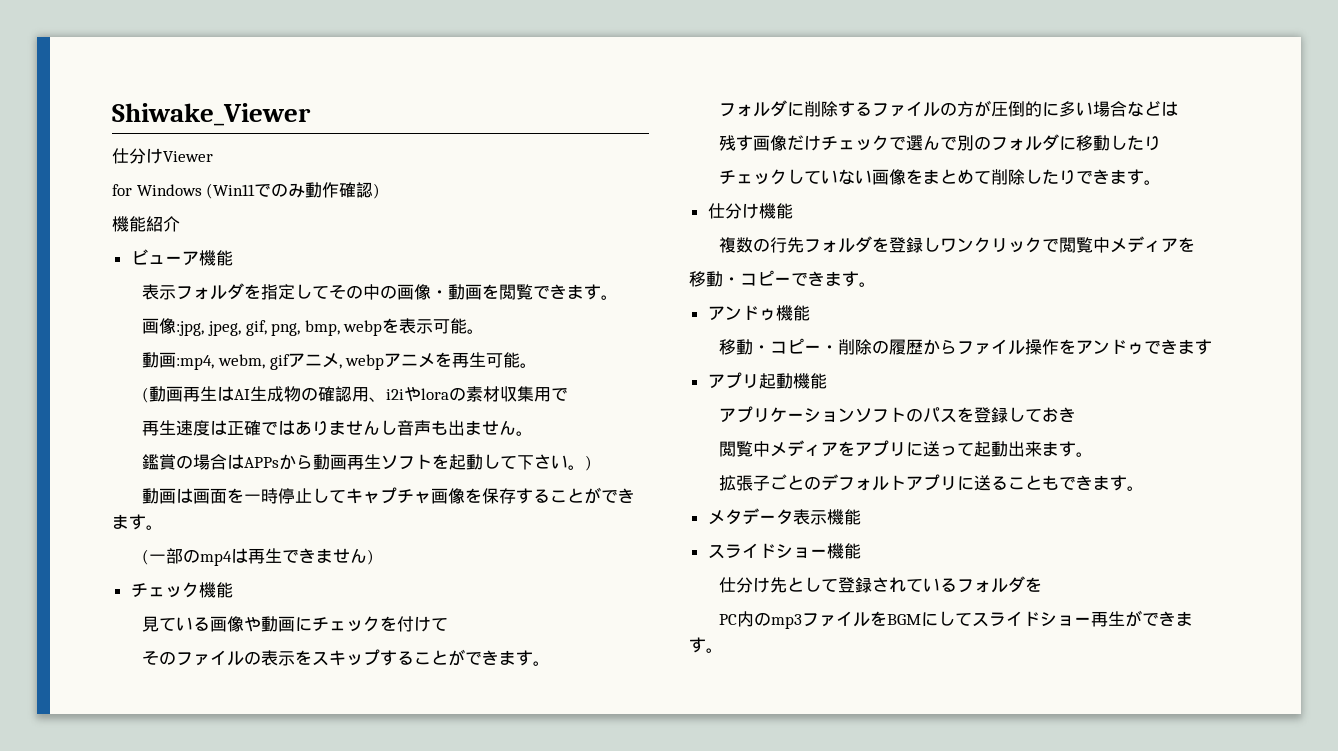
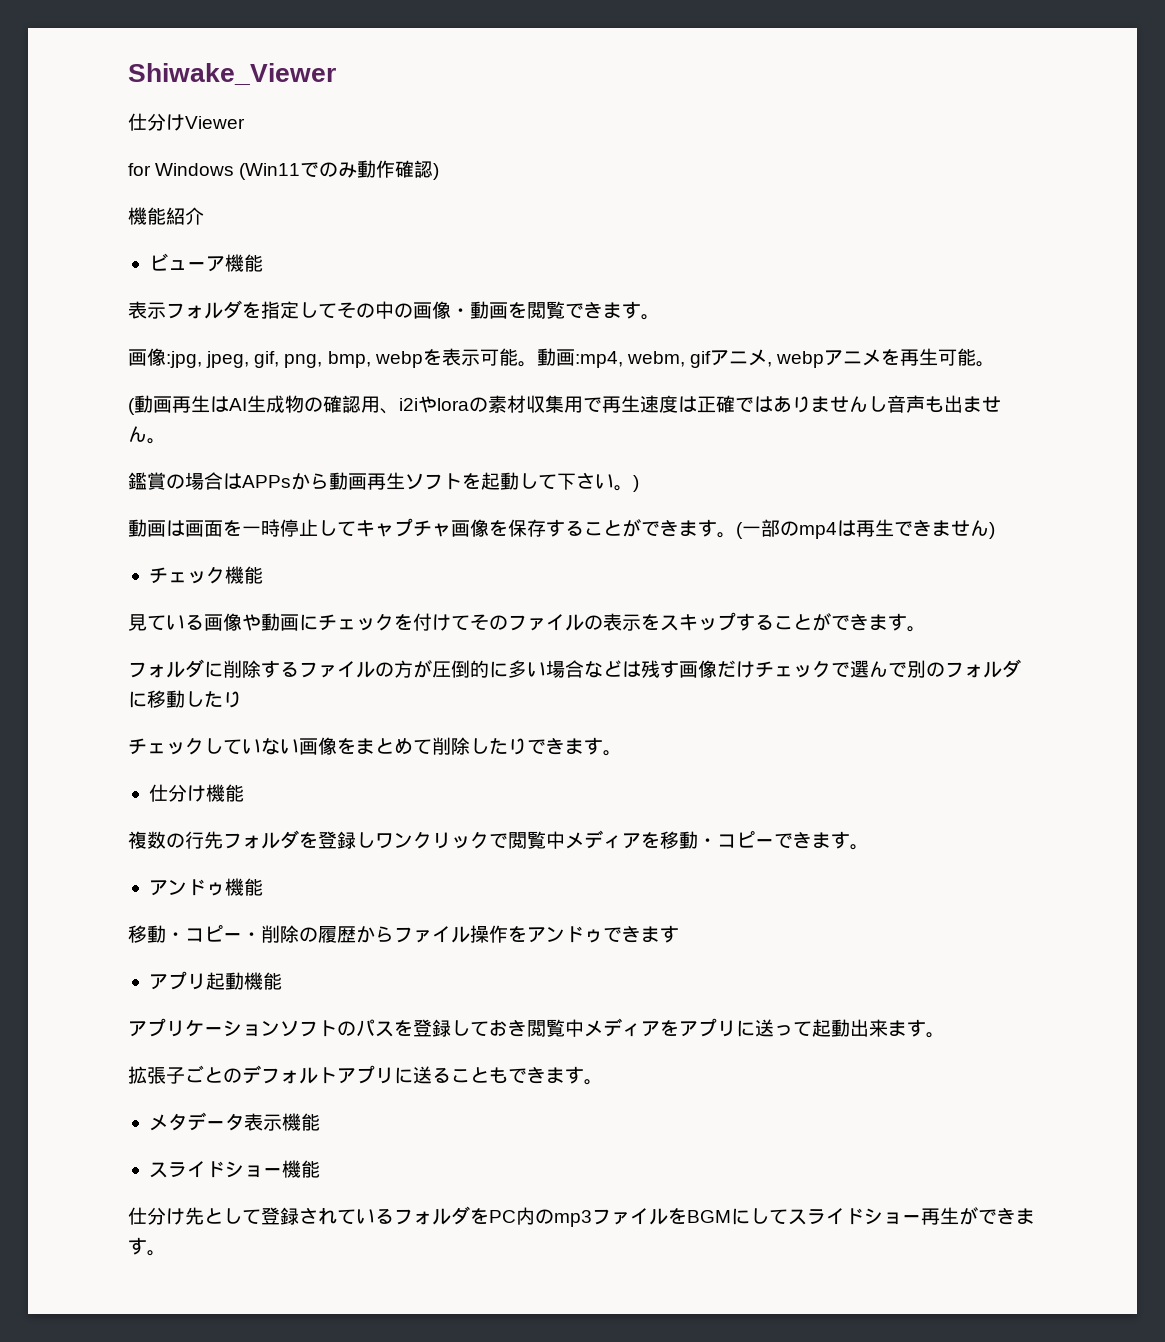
- 画像:jpg, jpeg, gif, png, bmp, webpを表示可能。
- 動画:mp4, webm, gifアニメ, webpアニメを再生可能。
+ 画像:jpg, jpeg, gif, png, bmp, webpを表示可能。動画:mp4, webm, gifアニメ, webpアニメを再生可能。
- (動画再生はAI生成物の確認用、i2iやloraの素材収集用で
- 再生速度は正確ではありませんし音声も出ません。
+ (動画再生はAI生成物の確認用、i2iやloraの素材収集用で再生速度は正確ではありませんし音声も出ません。
- 動画は画面を一時停止してキャプチャ画像を保存することができます。
- (一部のmp4は再生できません)
+ 動画は画面を一時停止してキャプチャ画像を保存することができます。(一部のmp4は再生できません)
- 見ている画像や動画にチェックを付けて
- そのファイルの表示をスキップすることができます。
+ 見ている画像や動画にチェックを付けてそのファイルの表示をスキップすることができます。
- フォルダに削除するファイルの方が圧倒的に多い場合などは
- 残す画像だけチェックで選んで別のフォルダに移動したり
+ フォルダに削除するファイルの方が圧倒的に多い場合などは残す画像だけチェックで選んで別のフォルダに移動したり
- 複数の行先フォルダを登録しワンクリックで閲覧中メディアを
- 移動・コピーできます。
+ 複数の行先フォルダを登録しワンクリックで閲覧中メディアを移動・コピーできます。
- アプリケーションソフトのパスを登録しておき
- 閲覧中メディアをアプリに送って起動出来ます。
+ アプリケーションソフトのパスを登録しておき閲覧中メディアをアプリに送って起動出来ます。
- 仕分け先として登録されているフォルダを
- PC内のmp3ファイルをBGMにしてスライドショー再生ができます。
+ 仕分け先として登録されているフォルダをPC内のmp3ファイルをBGMにしてスライドショー再生ができます。

